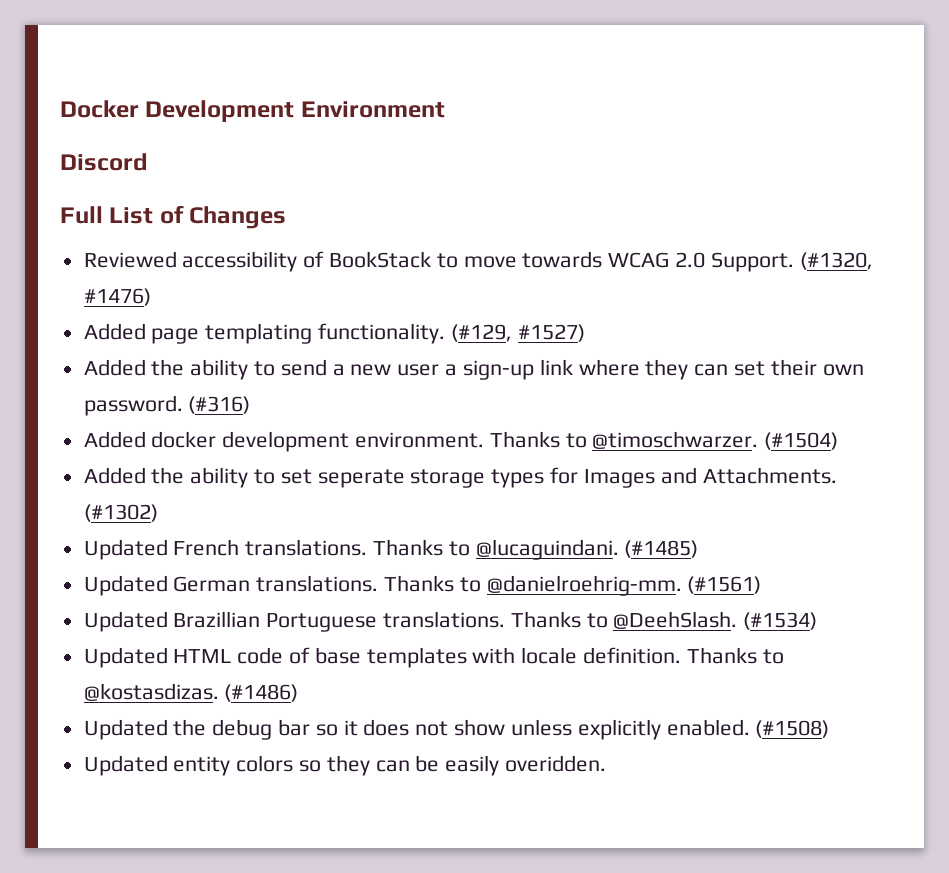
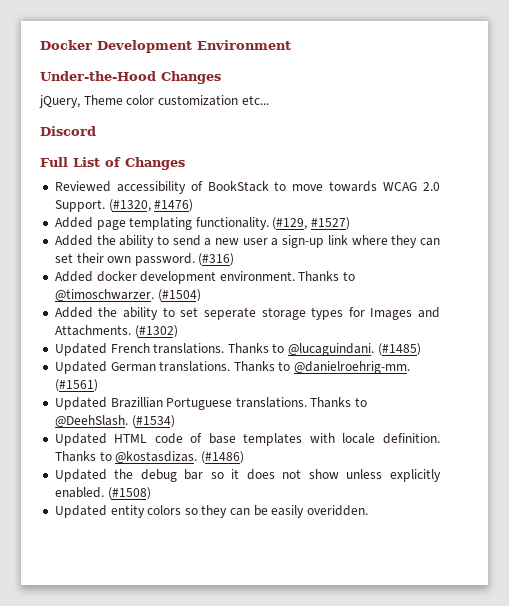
+ Under-the-Hood Changes
+ jQuery, Theme color customization etc...

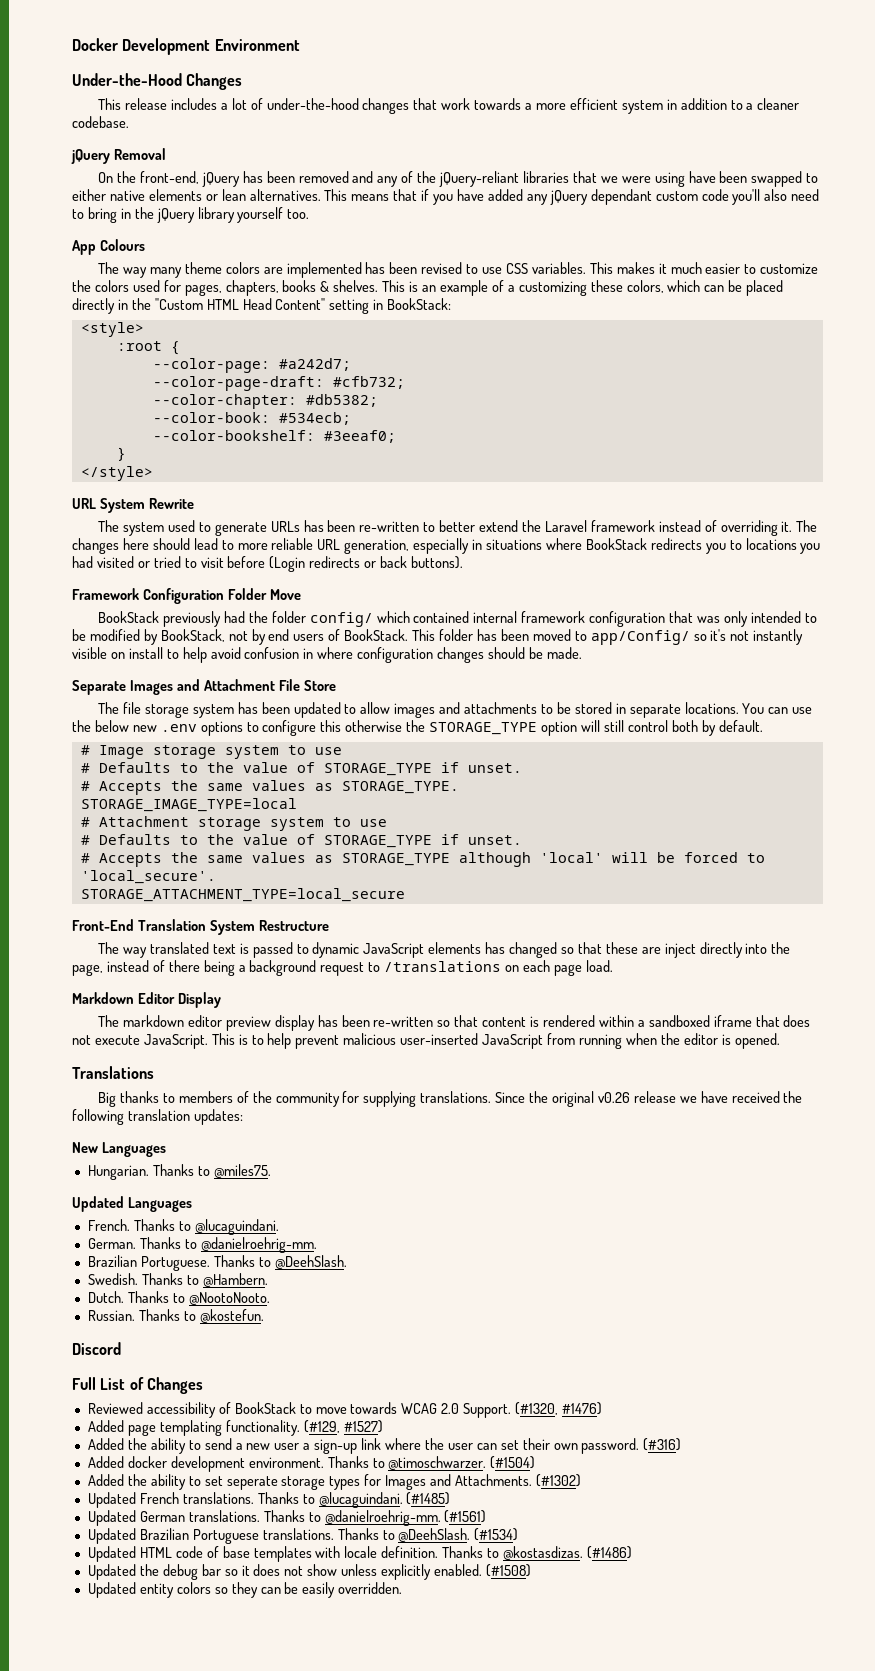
- jQuery, Theme color customization etc...
+ This release includes a lot of under-the-hood changes that work towards a more efficient system in addition to a cleaner codebase.
+ jQuery Removal
+ On the front-end, jQuery has been removed and any of the jQuery-reliant libraries that we were using have been swapped to either native elements or lean alternatives. This means that if you have added any jQuery dependant custom code you'll also need to bring in the jQuery library yourself too.
+ App Colours
+ The way many theme colors are implemented has been revised to use CSS variables. This makes it much easier to customize the colors used for pages, chapters, books & shelves. This is an example of a customizing these colors, which can be placed directly in the "Custom HTML Head Content" setting in BookStack:
+ <style>
+ :root {
+ --color-page: #a242d7;
+ --color-page-draft: #cfb732;
+ --color-chapter: #db5382;
+ --color-book: #534ecb;
+ --color-bookshelf: #3eeaf0;
+ }
+ </style>
+ URL System Rewrite
+ The system used to generate URLs has been re-written to better extend the Laravel framework instead of overriding it. The changes here should lead to more reliable URL generation, especially in situations where BookStack redirects you to locations you had visited or tried to visit before (Login redirects or back buttons).
+ Framework Configuration Folder Move
+ BookStack previously had the folder config/ which contained internal framework configuration that was only intended to be modified by BookStack, not by end users of BookStack. This folder has been moved to app/Config/ so it's not instantly visible on install to help avoid confusion in where configuration changes should be made.
+ Separate Images and Attachment File Store
+ The file storage system has been updated to allow images and attachments to be stored in separate locations. You can use the below new .env options to configure this otherwise the STORAGE_TYPE option will still control both by default.
+ # Image storage system to use
+ # Defaults to the value of STORAGE_TYPE if unset.
+ # Accepts the same values as STORAGE_TYPE.
+ STORAGE_IMAGE_TYPE=local
+ # Attachment storage system to use
+ # Defaults to the value of STORAGE_TYPE if unset.
+ # Accepts the same values as STORAGE_TYPE although 'local' will be forced to 'local_secure'.
+ STORAGE_ATTACHMENT_TYPE=local_secure
+ Front-End Translation System Restructure
+ The way translated text is passed to dynamic JavaScript elements has changed so that these are inject directly into the page, instead of there being a background request to /translations on each page load.
+ Markdown Editor Display
+ The markdown editor preview display has been re-written so that content is rendered within a sandboxed iframe that does not execute JavaScript. This is to help prevent malicious user-inserted JavaScript from running when the editor is opened.
+ Translations
+ Big thanks to members of the community for supplying translations. Since the original v0.26 release we have received the following translation updates:
+ New Languages
+ Hungarian. Thanks to @miles75.
+ Updated Languages
+ French. Thanks to @lucaguindani.
+ German. Thanks to @danielroehrig-mm.
+ Brazilian Portuguese. Thanks to @DeehSlash.
+ Swedish. Thanks to @Hambern.
+ Dutch. Thanks to @NootoNooto.
+ Russian. Thanks to @kostefun.
- Added the ability to send a new user a sign-up link where they can set their own password.
+ Added the ability to send a new user a sign-up link where the user can set their own password.
- Updated Brazillian Portuguese translations.
+ Updated Brazilian Portuguese translations.
- Updated entity colors so they can be easily overidden.
+ Updated entity colors so they can be easily overridden.

